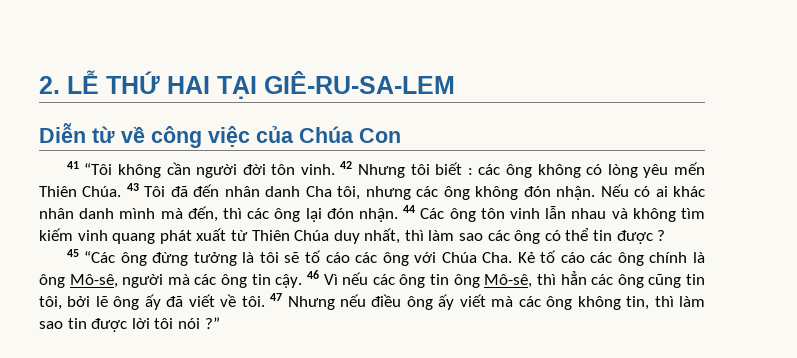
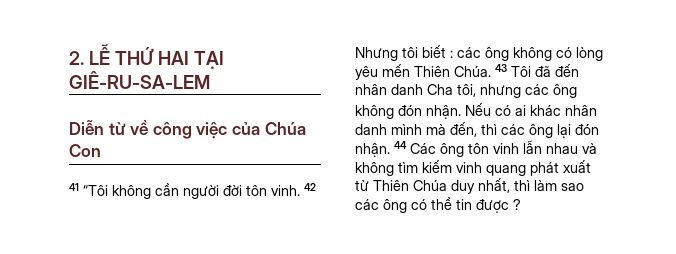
- 45 “Các ông đừng tưởng là tôi sẽ tố cáo các ông với Chúa Cha. Kẻ tố cáo các ông chính là ông Mô-sê, người mà các ông tin cậy. 46 Vì nếu các ông tin ông Mô-sê, thì hẳn các ông cũng tin tôi, bởi lẽ ông ấy đã viết về tôi. 47 Nhưng nếu điều ông ấy viết mà các ông không tin, thì làm sao tin được lời tôi nói ?”

